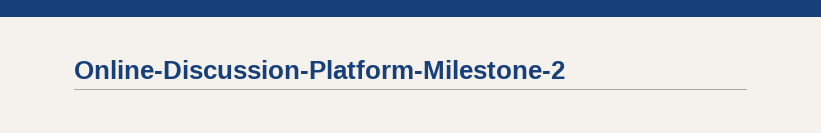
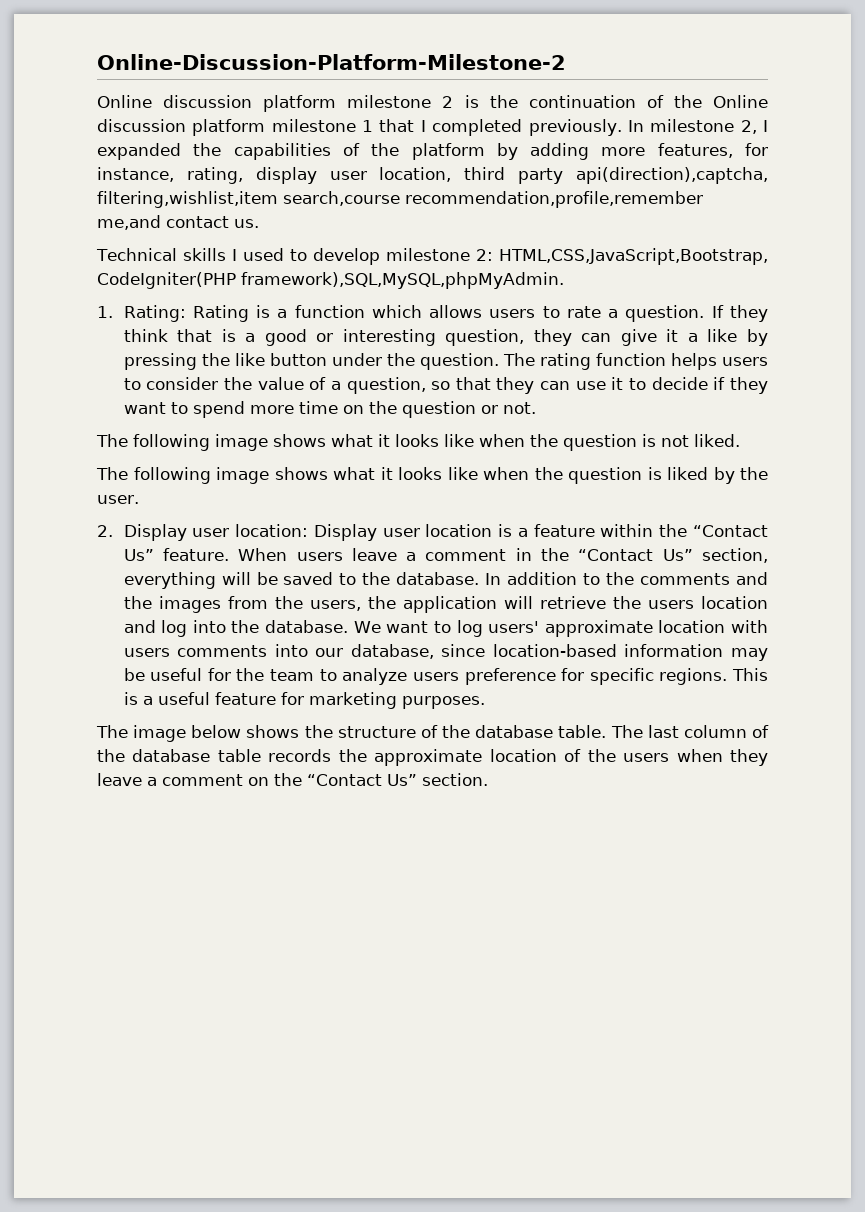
+ Online discussion platform milestone 2 is the continuation of the Online discussion platform milestone 1 that I completed previously. In milestone 2, I expanded the capabilities of the platform by adding more features, for instance, rating, display user location, third party api(direction),captcha, filtering,wishlist,item search,course recommendation,profile,remember me,and contact us.
+ Technical skills I used to develop milestone 2: HTML,CSS,JavaScript,Bootstrap, CodeIgniter(PHP framework),SQL,MySQL,phpMyAdmin.
+ 1. Rating: Rating is a function which allows users to rate a question. If they think that is a good or interesting question, they can give it a like by pressing the like button under the question. The rating function helps users to consider the value of a question, so that they can use it to decide if they want to spend more time on the question or not.
+ The following image shows what it looks like when the question is not liked.
+ The following image shows what it looks like when the question is liked by the user.
+ 2. Display user location: Display user location is a feature within the “Contact Us” feature. When users leave a comment in the “Contact Us” section, everything will be saved to the database. In addition to the comments and the images from the users, the application will retrieve the users location and log into the database. We want to log users' approximate location with users comments into our database, since location-based information may be useful for the team to analyze users preference for specific regions. This is a useful feature for marketing purposes.
+ The image below shows the structure of the database table. The last column of the database table records the approximate location of the users when they leave a comment on the “Contact Us” section.

